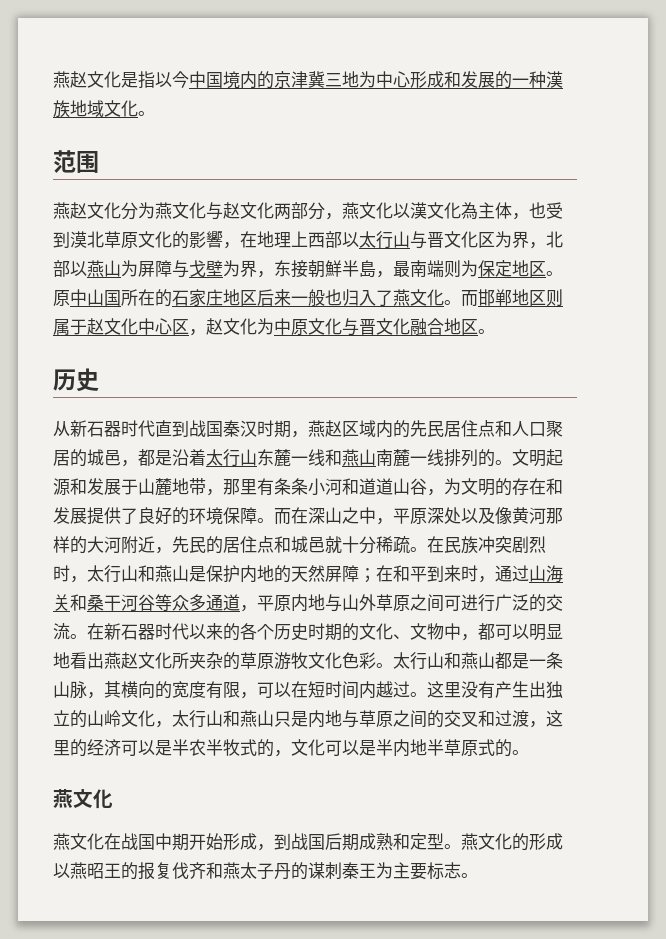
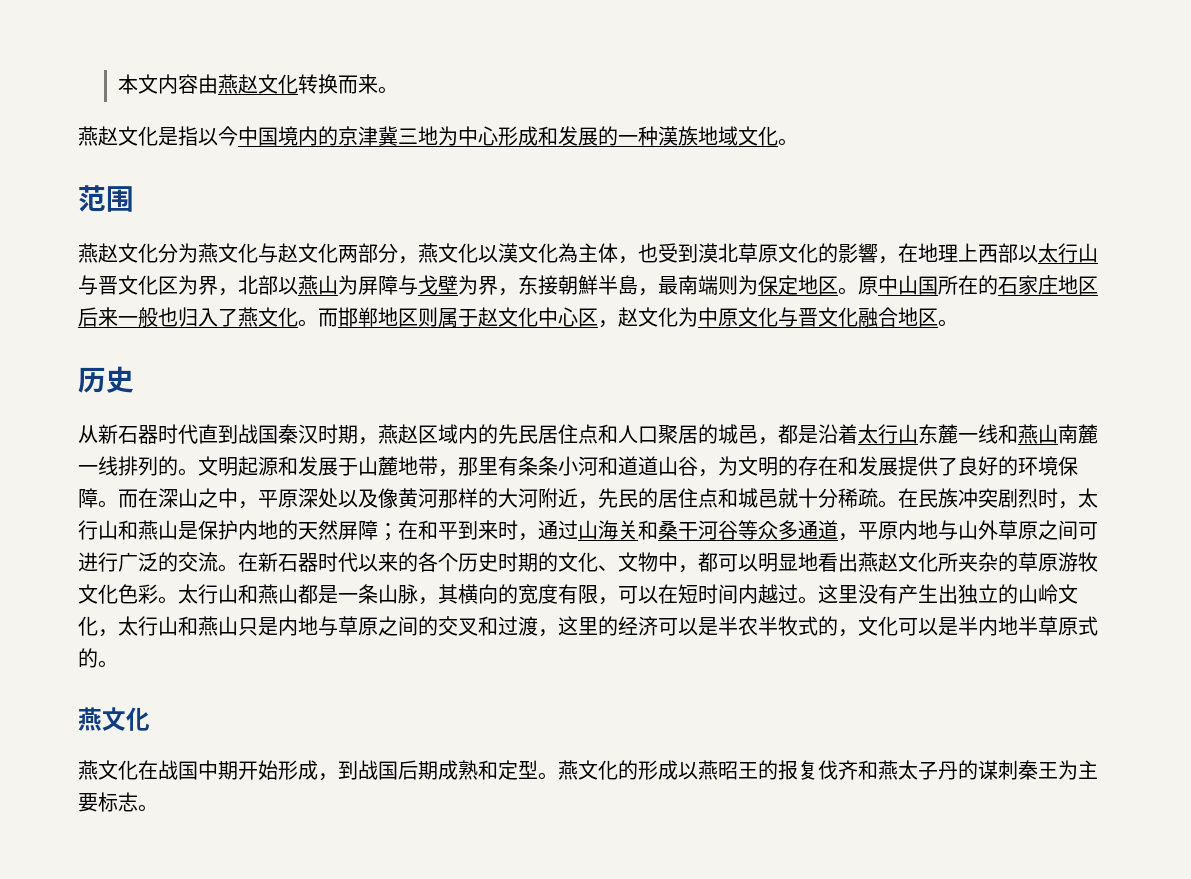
+ 本文内容由燕赵文化转换而来。

